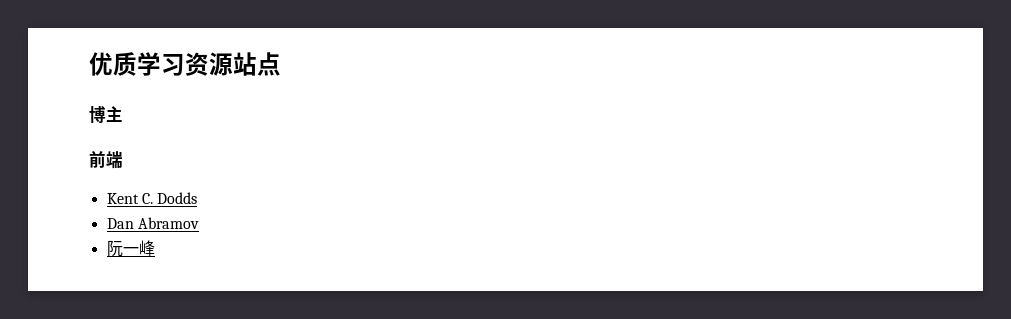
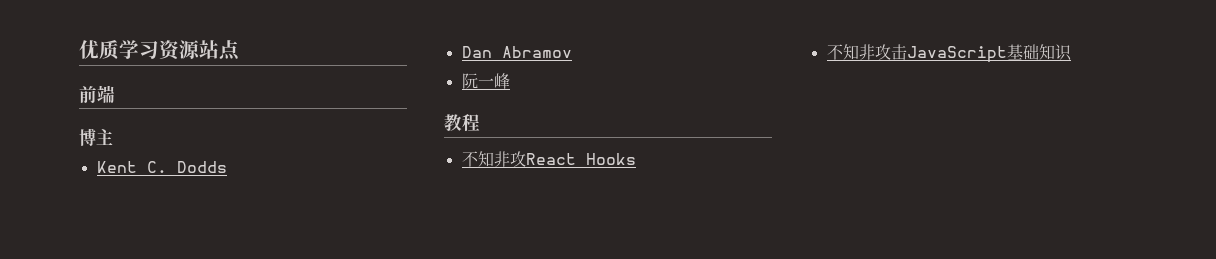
+ 前端
- 前端
+ 教程
+ 不知非攻React Hooks
+ 不知非攻击JavaScript基础知识

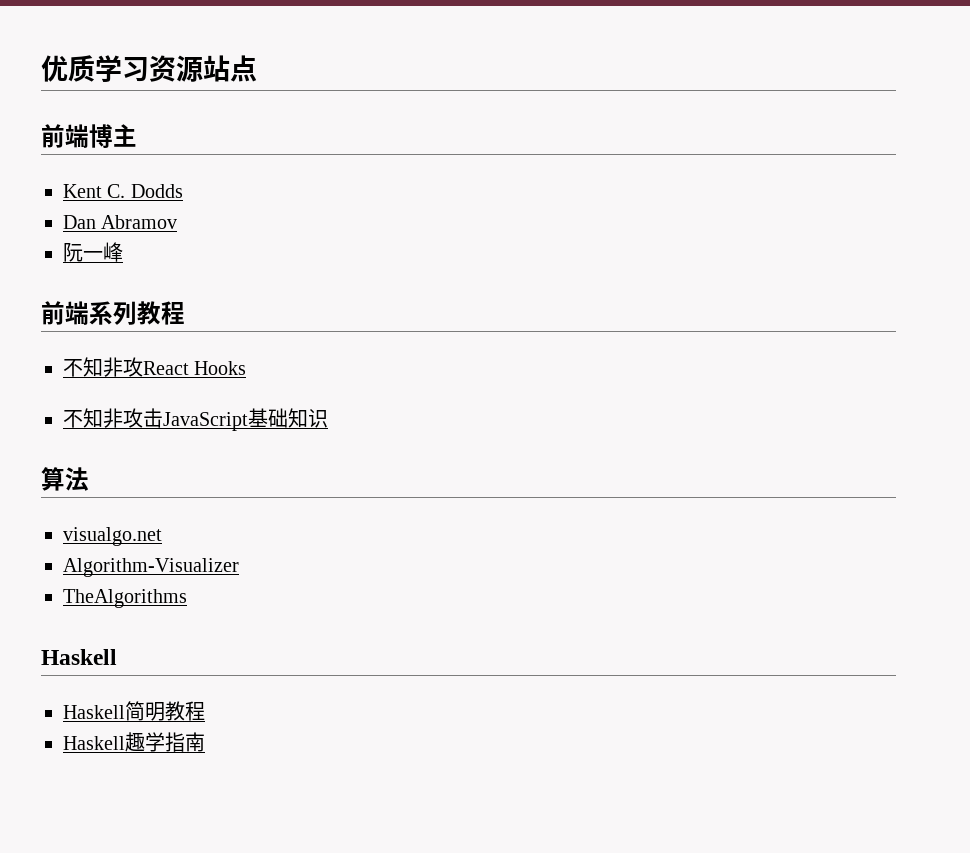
- 前端
- 博主
+ 前端博主
- 教程
+ 前端系列教程
+ 算法
+ visualgo.net
+ Algorithm-Visualizer
+ TheAlgorithms
+ Haskell
+ Haskell简明教程
+ Haskell趣学指南

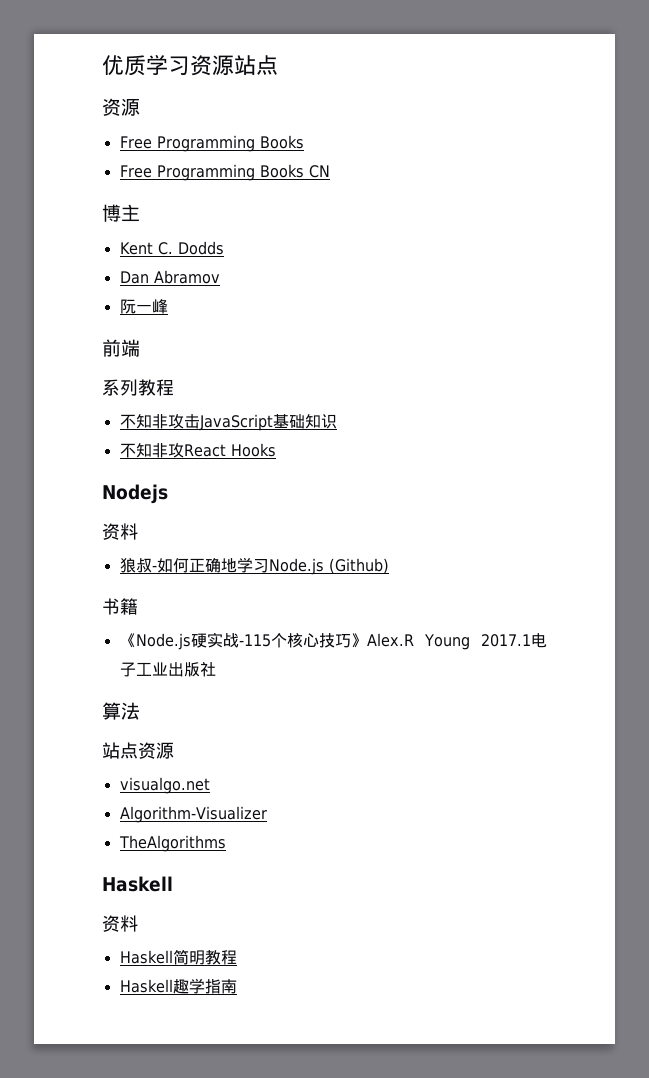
  优质学习资源站点
- 前端博主
+ 资源
+ Free Programming Books
+ Free Programming Books CN
+ 博主
- 前端系列教程
+ 前端
+ 系列教程
- 不知非攻React Hooks
+ 不知非攻React Hooks
+ Nodejs
+ 资料
+ 狼叔-如何正确地学习Node.js (Github)
+ 书籍
+ 《Node.js硬实战-115个核心技巧》Alex.R Young 2017.1电子工业出版社
+ 站点资源
  TheAlgorithms
  Haskell
+ 资料

